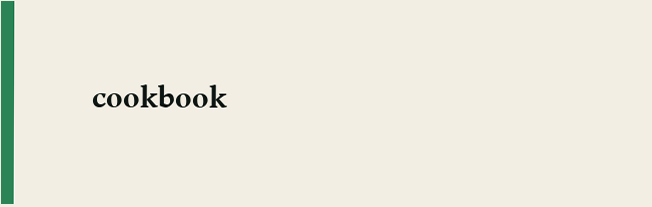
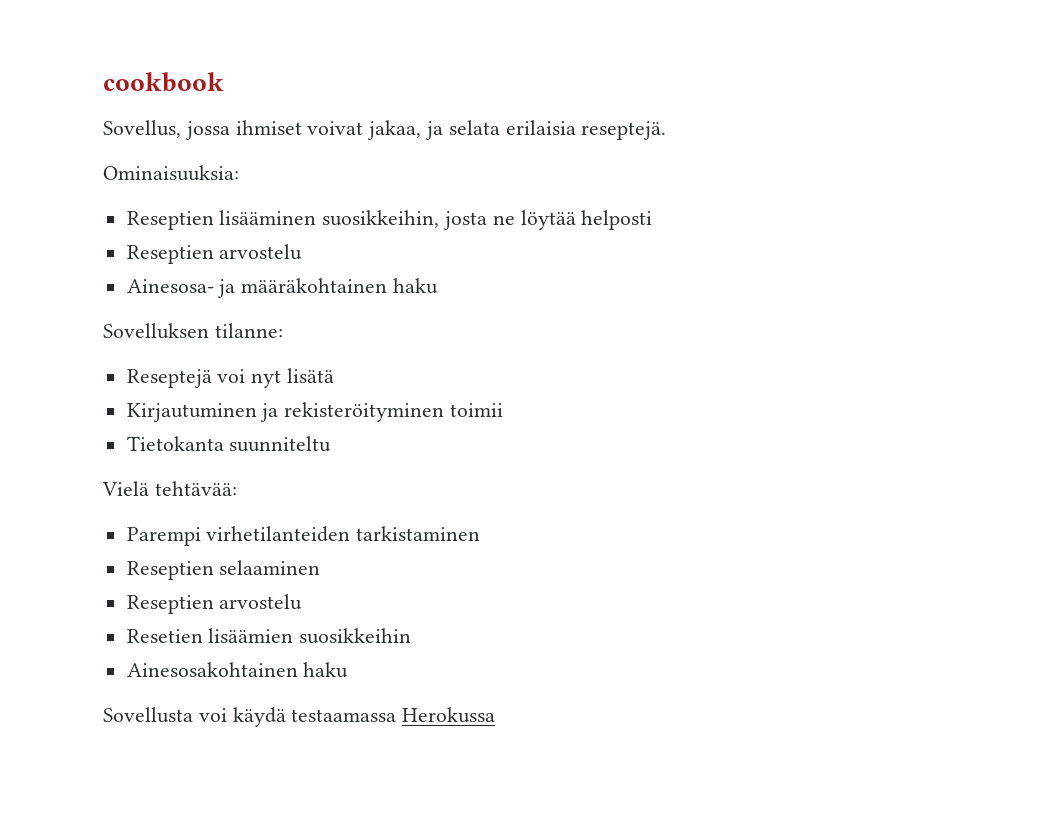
+ Sovellus, jossa ihmiset voivat jakaa, ja selata erilaisia reseptejä.
+ Ominaisuuksia:
+ Reseptien lisääminen suosikkeihin, josta ne löytää helposti
+ Reseptien arvostelu
+ Ainesosa- ja määräkohtainen haku
+ Sovelluksen tilanne:
+ Reseptejä voi nyt lisätä
+ Kirjautuminen ja rekisteröityminen toimii
+ Tietokanta suunniteltu
+ Vielä tehtävää:
+ Parempi virhetilanteiden tarkistaminen
+ Reseptien selaaminen
+ Reseptien arvostelu
+ Resetien lisäämien suosikkeihin
+ Ainesosakohtainen haku
+ Sovellusta voi käydä testaamassa Herokussa

